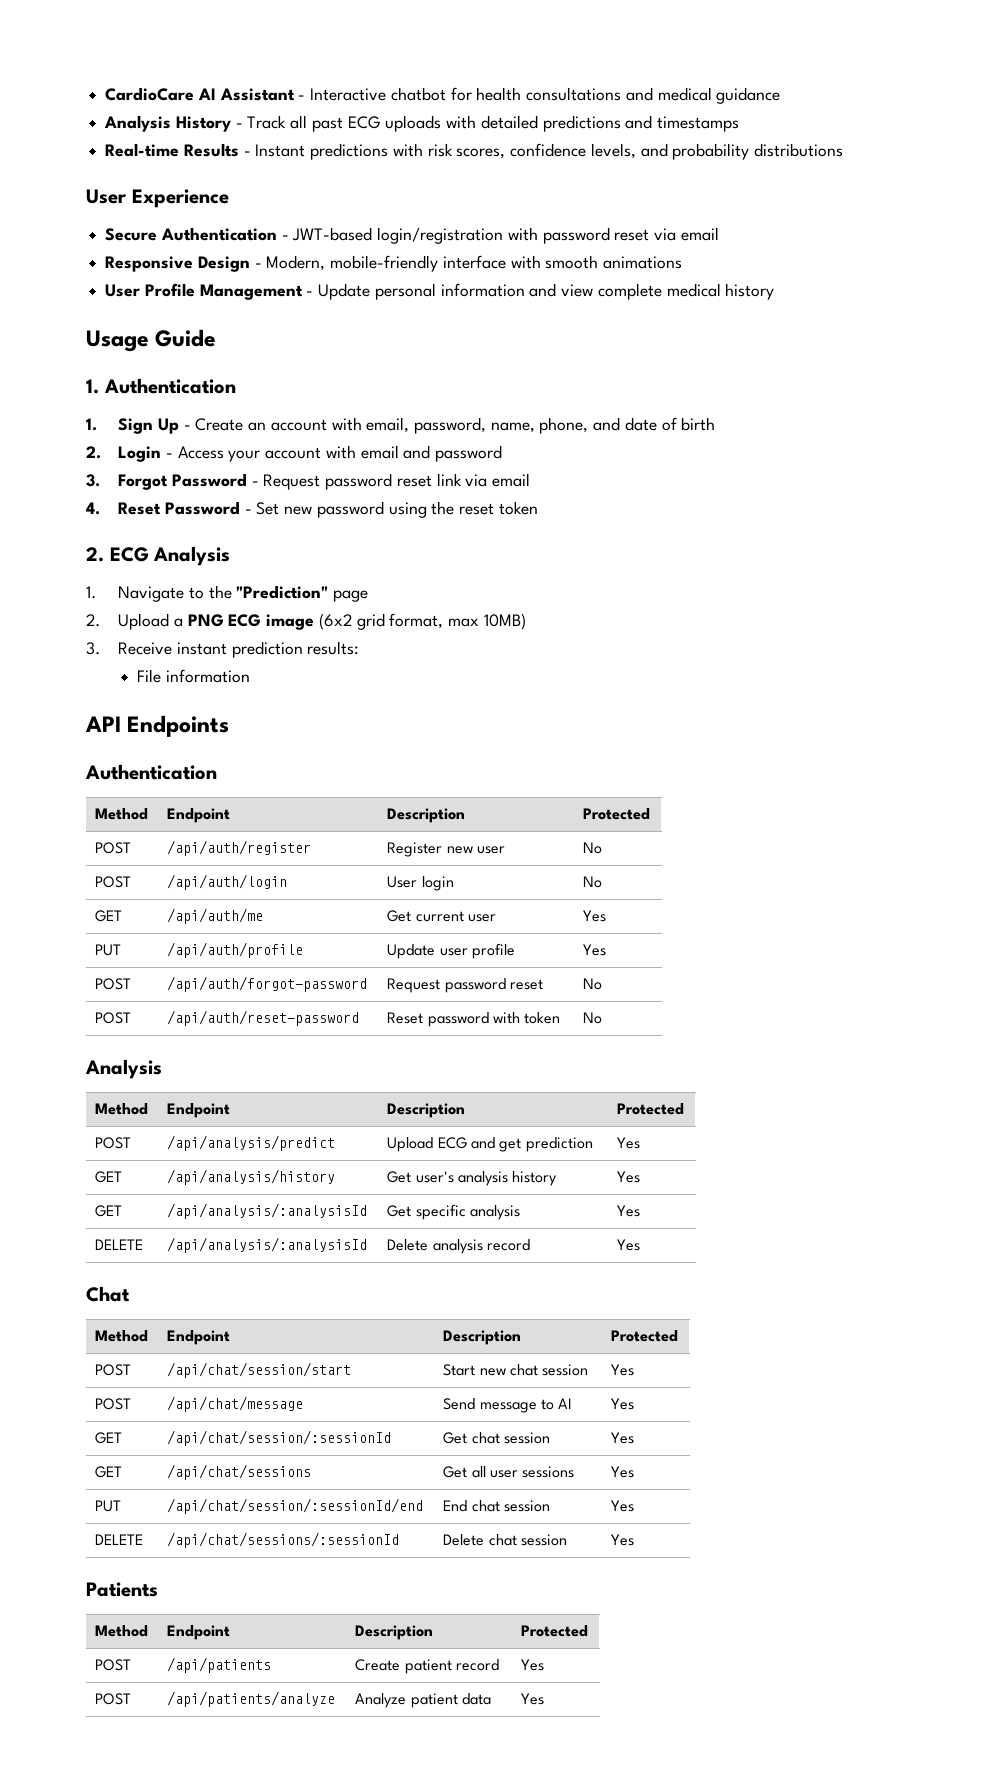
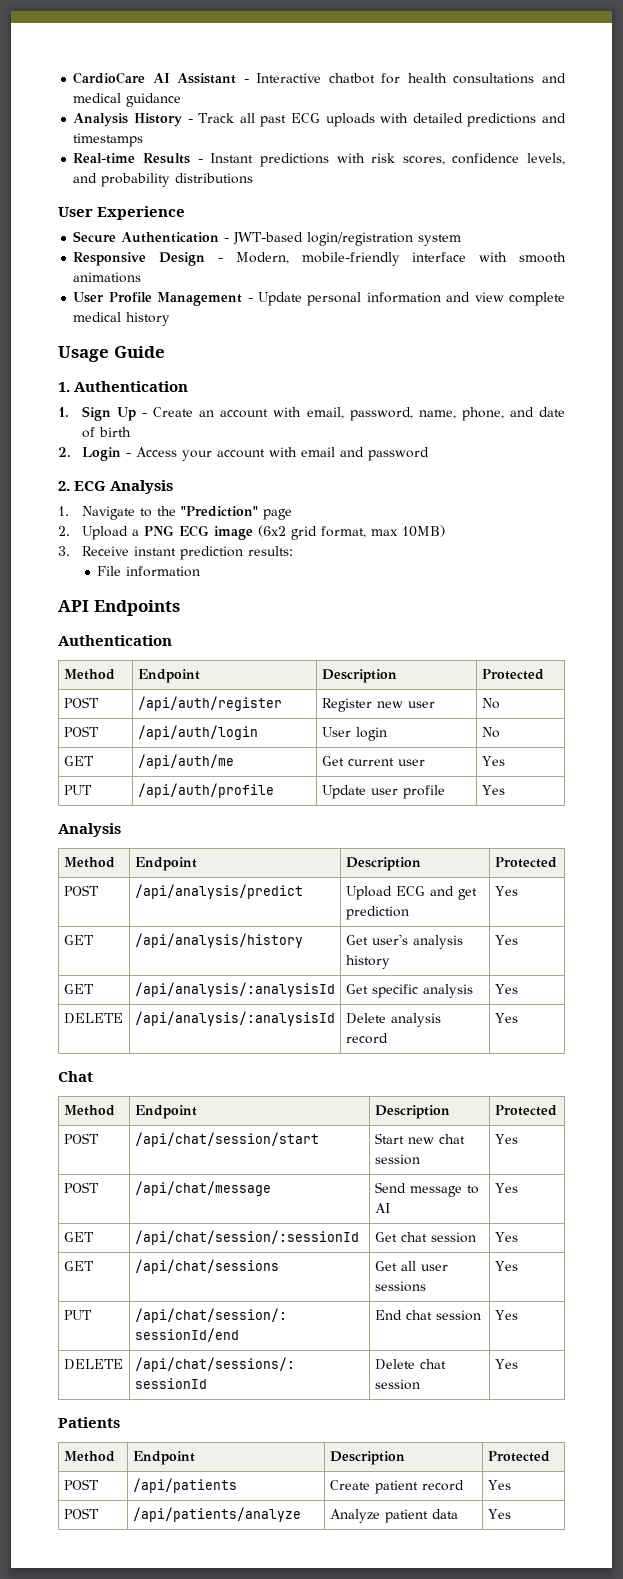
- Secure Authentication - JWT-based login/registration with password reset via email
+ Secure Authentication - JWT-based login/registration system
- 3. Forgot Password - Request password reset link via email
- 4. Reset Password - Set new password using the reset token
- POST | /api/auth/forgot-password | Request password reset | No
- POST | /api/auth/reset-password | Reset password with token | No

